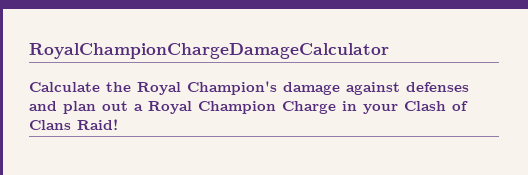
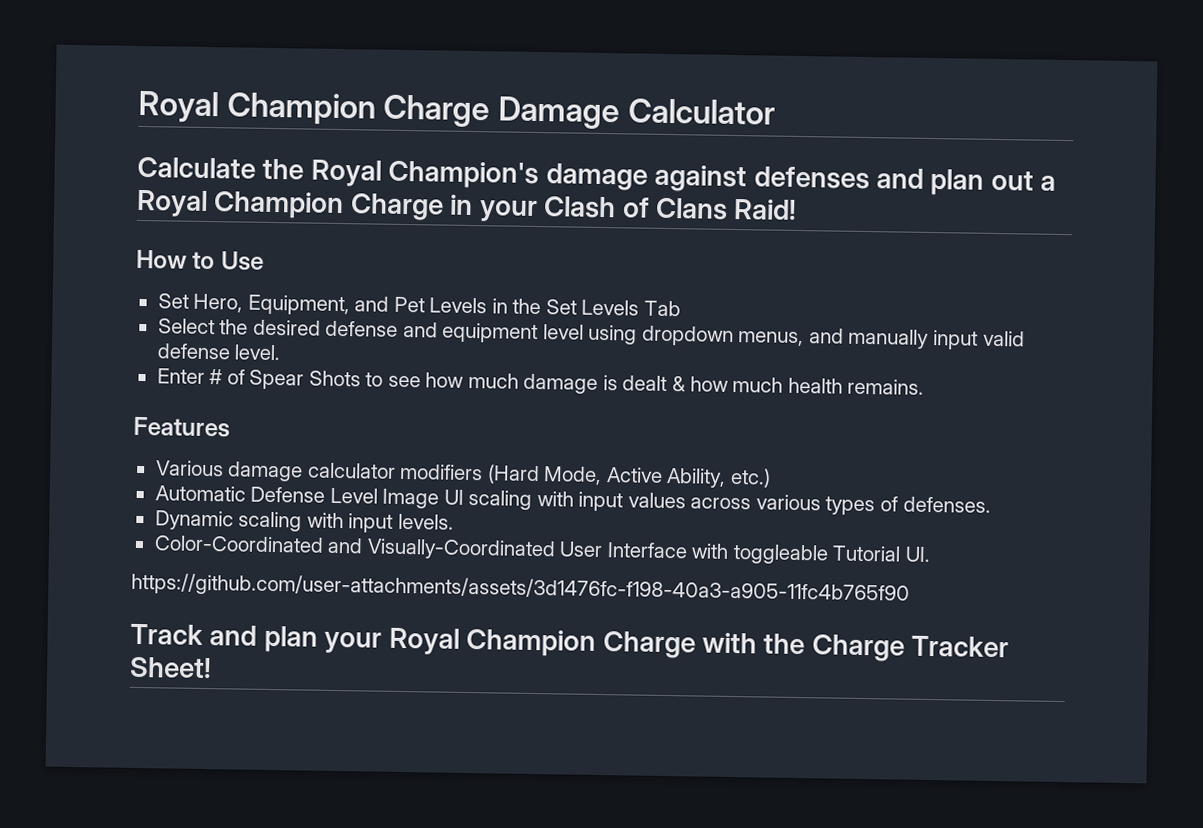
- RoyalChampionChargeDamageCalculator
+ Royal Champion Charge Damage Calculator
+ How to Use
+ Set Hero, Equipment, and Pet Levels in the Set Levels Tab
+ Select the desired defense and equipment level using dropdown menus, and manually input valid defense level.
+ Enter # of Spear Shots to see how much damage is dealt & how much health remains.
+ Features
+ Various damage calculator modifiers (Hard Mode, Active Ability, etc.)
+ Automatic Defense Level Image UI scaling with input values across various types of defenses.
+ Dynamic scaling with input levels.
+ Color-Coordinated and Visually-Coordinated User Interface with toggleable Tutorial UI.
+ https://github.com/user-attachments/assets/3d1476fc-f198-40a3-a905-11fc4b765f90
+ Track and plan your Royal Champion Charge with the Charge Tracker Sheet!

